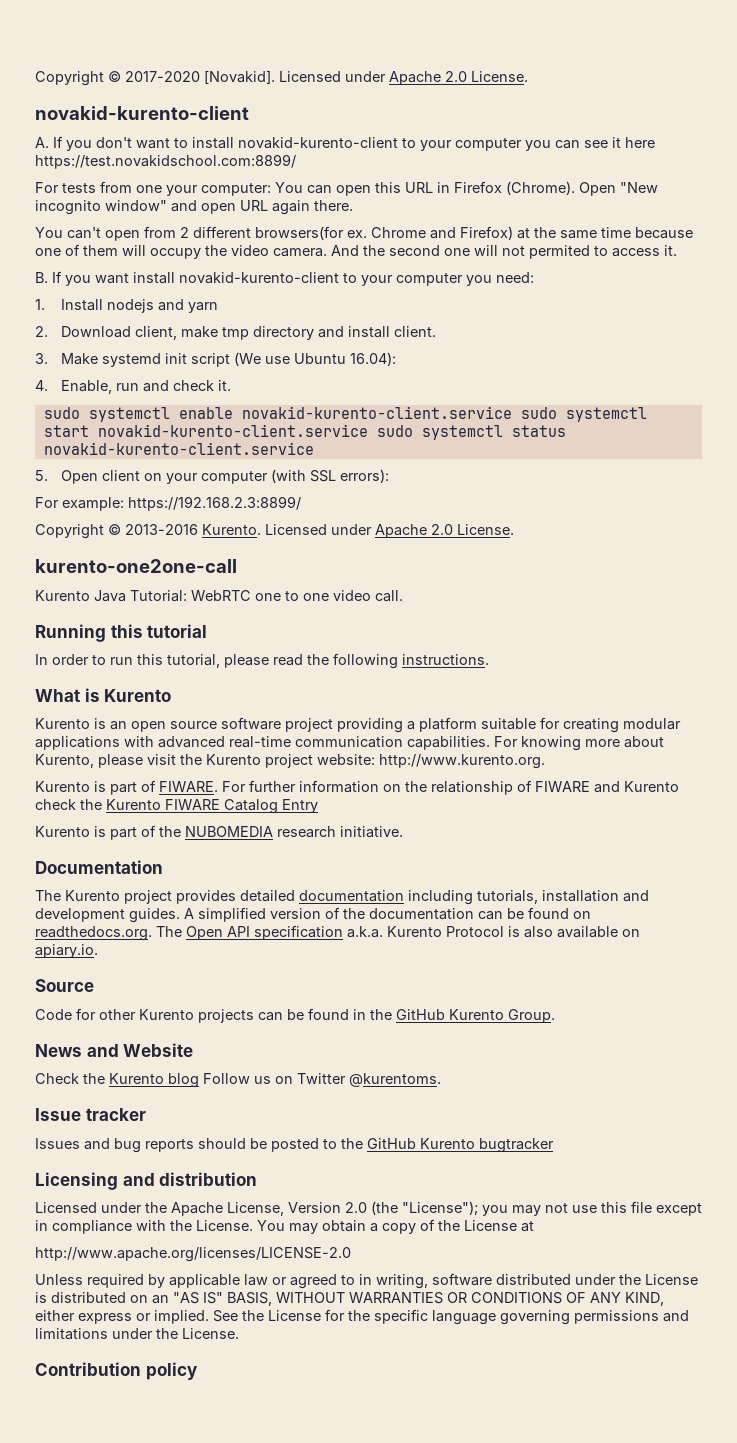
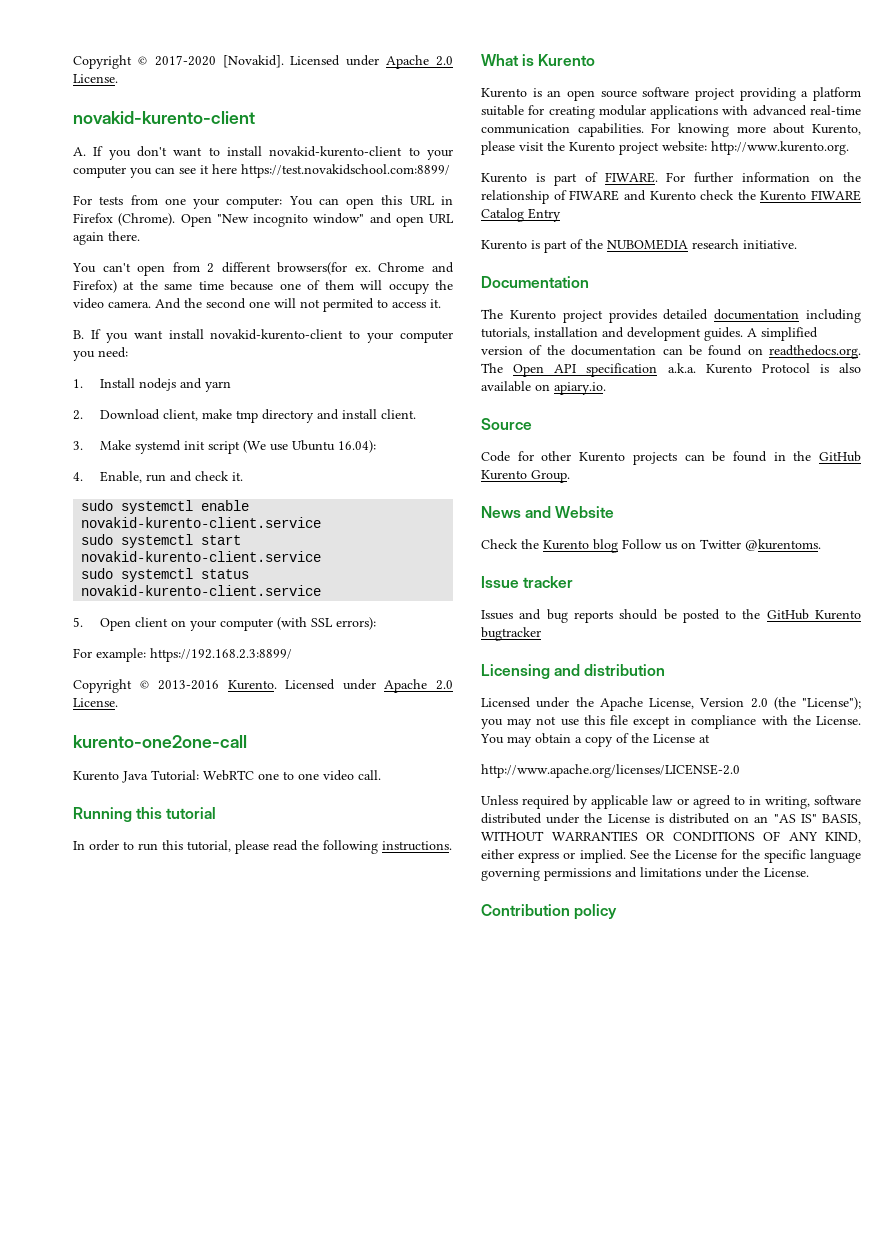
- sudo systemctl enable novakid-kurento-client.service sudo systemctl start novakid-kurento-client.service sudo systemctl status novakid-kurento-client.service
+ sudo systemctl enable novakid-kurento-client.service
+ sudo systemctl start novakid-kurento-client.service
+ sudo systemctl status novakid-kurento-client.service

